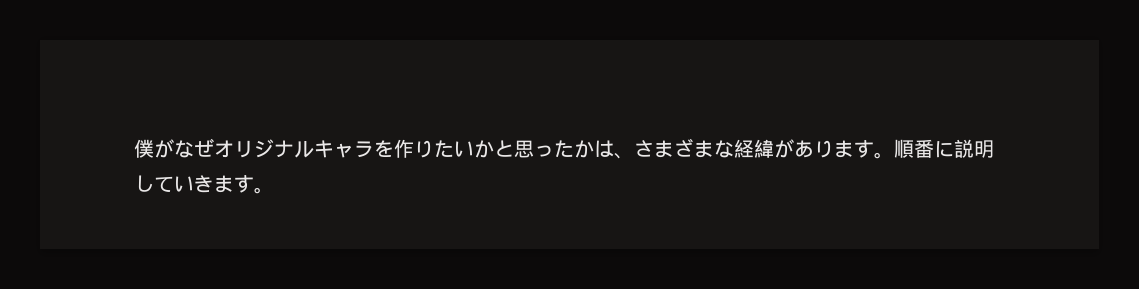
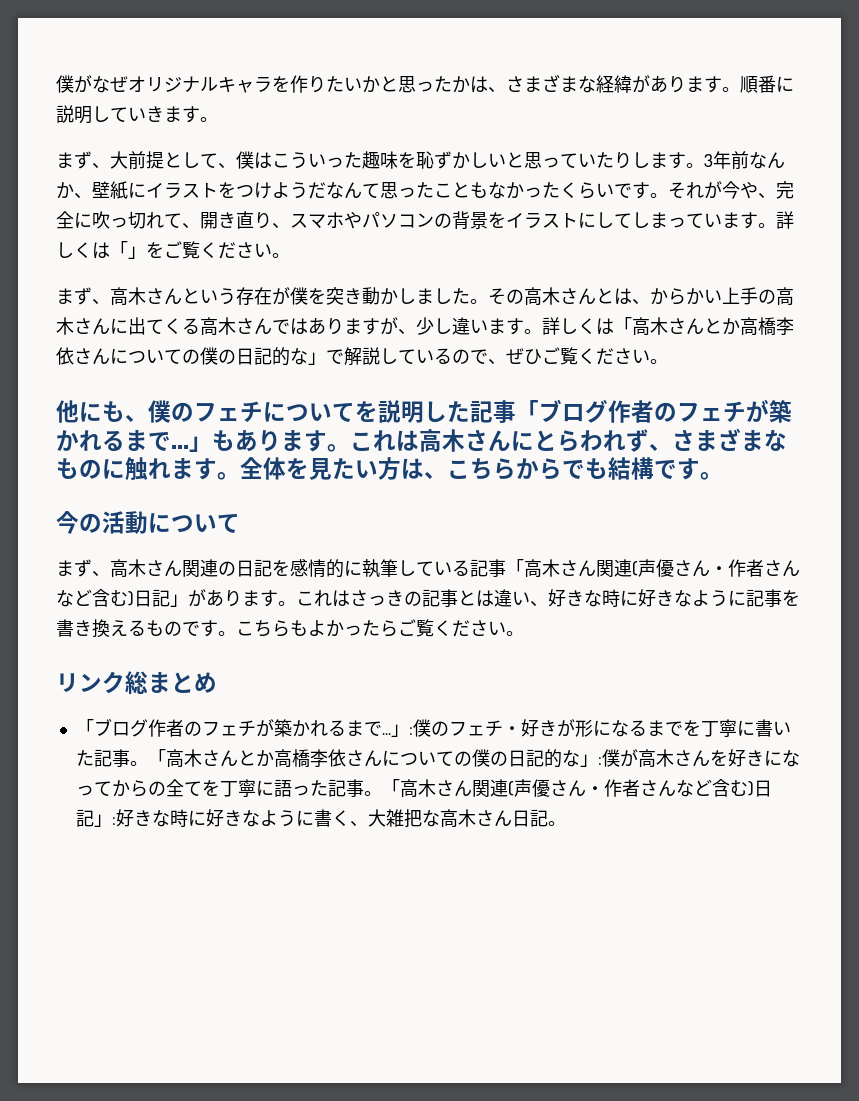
+ まず、大前提として、僕はこういった趣味を恥ずかしいと思っていたりします。3年前なんか、壁紙にイラストをつけようだなんて思ったこともなかったくらいです。それが今や、完全に吹っ切れて、開き直り、スマホやパソコンの背景をイラストにしてしまっています。詳しくは「」をご覧ください。
+ まず、高木さんという存在が僕を突き動かしました。その高木さんとは、からかい上手の高木さんに出てくる高木さんではありますが、少し違います。詳しくは「高木さんとか高橋李依さんについての僕の日記的な」で解説しているので、ぜひご覧ください。
+ 他にも、僕のフェチについてを説明した記事「ブログ作者のフェチが築かれるまで...」もあります。これは高木さんにとらわれず、さまざまなものに触れます。全体を見たい方は、こちらからでも結構です。
+ 今の活動について
+ まず、高木さん関連の日記を感情的に執筆している記事「高木さん関連(声優さん・作者さんなど含む)日記」があります。これはさっきの記事とは違い、好きな時に好きなように記事を書き換えるものです。こちらもよかったらご覧ください。
+ リンク総まとめ
+ 「ブログ作者のフェチが築かれるまで...」:僕のフェチ・好きが形になるまでを丁寧に書いた記事。「高木さんとか高橋李依さんについての僕の日記的な」:僕が高木さんを好きになってからの全てを丁寧に語った記事。「高木さん関連(声優さん・作者さんなど含む)日記」:好きな時に好きなように書く、大雑把な高木さん日記。

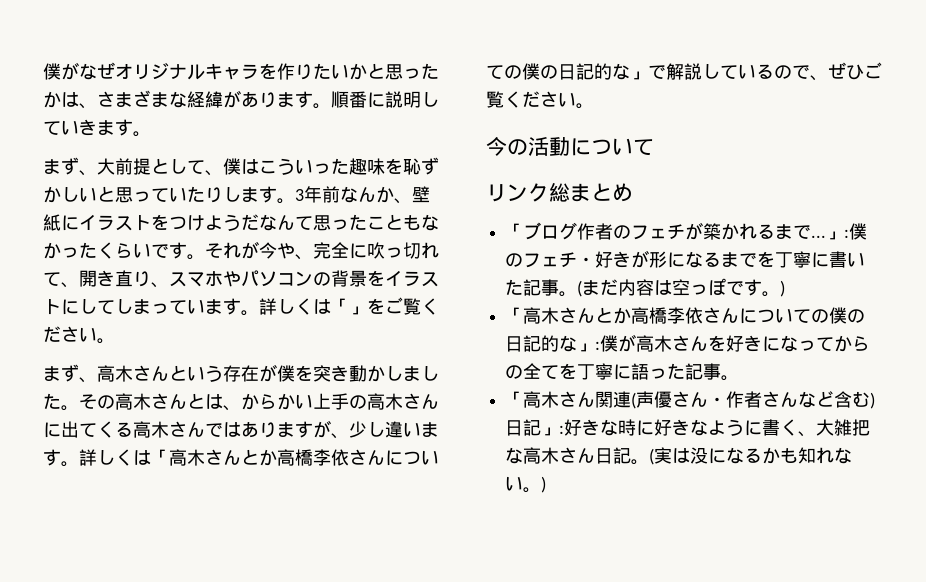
- 他にも、僕のフェチについてを説明した記事「ブログ作者のフェチが築かれるまで...」もあります。これは高木さんにとらわれず、さまざまなものに触れます。全体を見たい方は、こちらからでも結構です。
  今の活動について
- まず、高木さん関連の日記を感情的に執筆している記事「高木さん関連(声優さん・作者さんなど含む)日記」があります。これはさっきの記事とは違い、好きな時に好きなように記事を書き換えるものです。こちらもよかったらご覧ください。
- 僕のフェチ・好きが形になるまでを丁寧に書いた記事。「高木さんとか高橋李依さんについての僕の日記的な」:僕が高木さんを好きになってからの全てを丁寧に語った記事。「高木さん関連(声優さん・作者さんなど含む)日記」:好きな時に好きなように書く、大雑把な高木さん日記。
+ 僕のフェチ・好きが形になるまでを丁寧に書いた記事。(まだ内容は空っぽです。)
+ 「高木さんとか高橋李依さんについての僕の日記的な」:僕が高木さんを好きになってからの全てを丁寧に語った記事。
+ 「高木さん関連(声優さん・作者さんなど含む)日記」:好きな時に好きなように書く、大雑把な高木さん日記。
+ (実は没になるかも知れない。)

